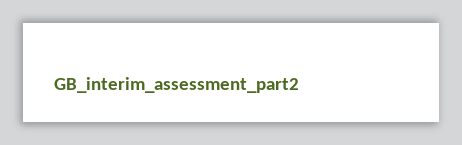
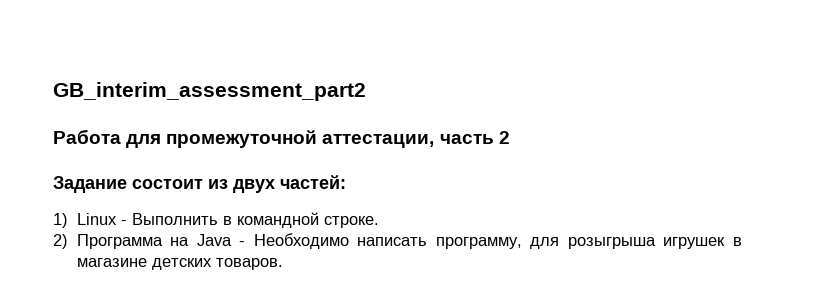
+ Работа для промежуточной аттестации, часть 2
+ Задание состоит из двух частей:
+ 1) Linux - Выполнить в командной строке.
+ 2) Программа на Java - Необходимо написать программу, для розыгрыша игрушек в магазине детских товаров.

